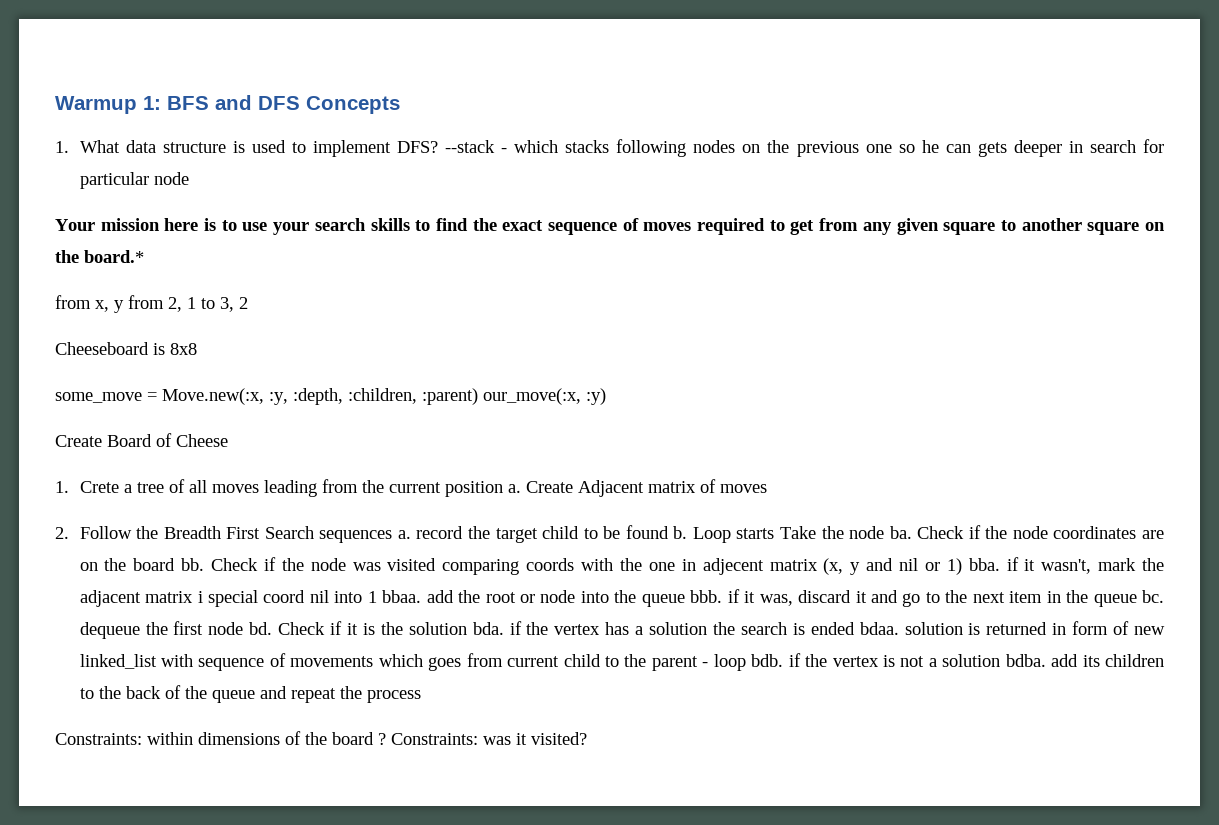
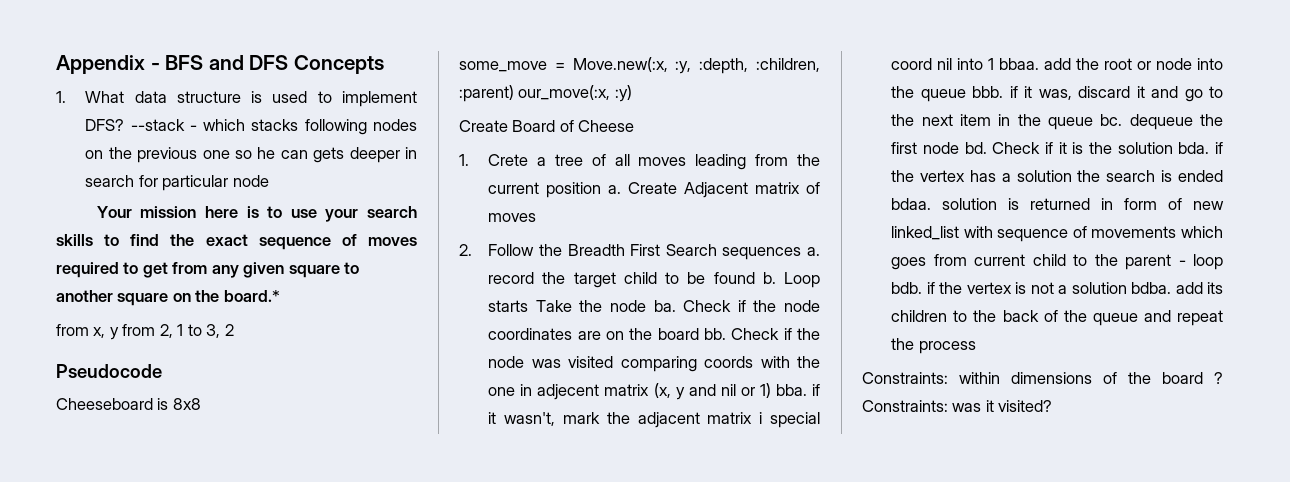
- Warmup 1: BFS and DFS Concepts
+ Appendix - BFS and DFS Concepts
+ Pseudocode

